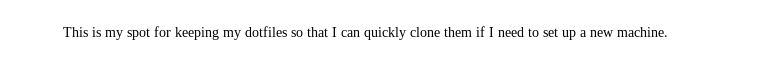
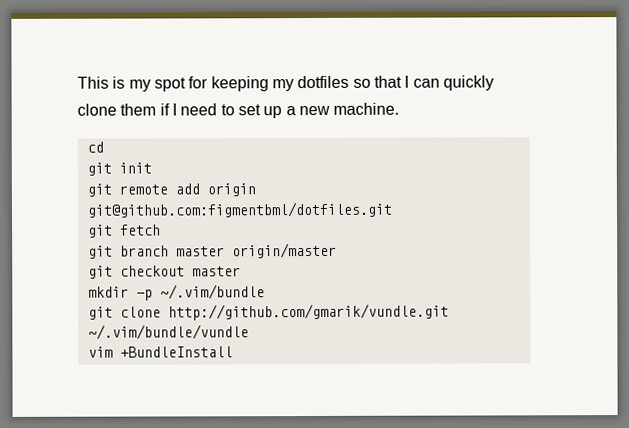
+ cd
+ git init
+ git remote add origin git@github.com:figmentbml/dotfiles.git
+ git fetch
+ git branch master origin/master
+ git checkout master
+ mkdir -p ~/.vim/bundle
+ git clone http://github.com/gmarik/vundle.git ~/.vim/bundle/vundle
+ vim +BundleInstall

